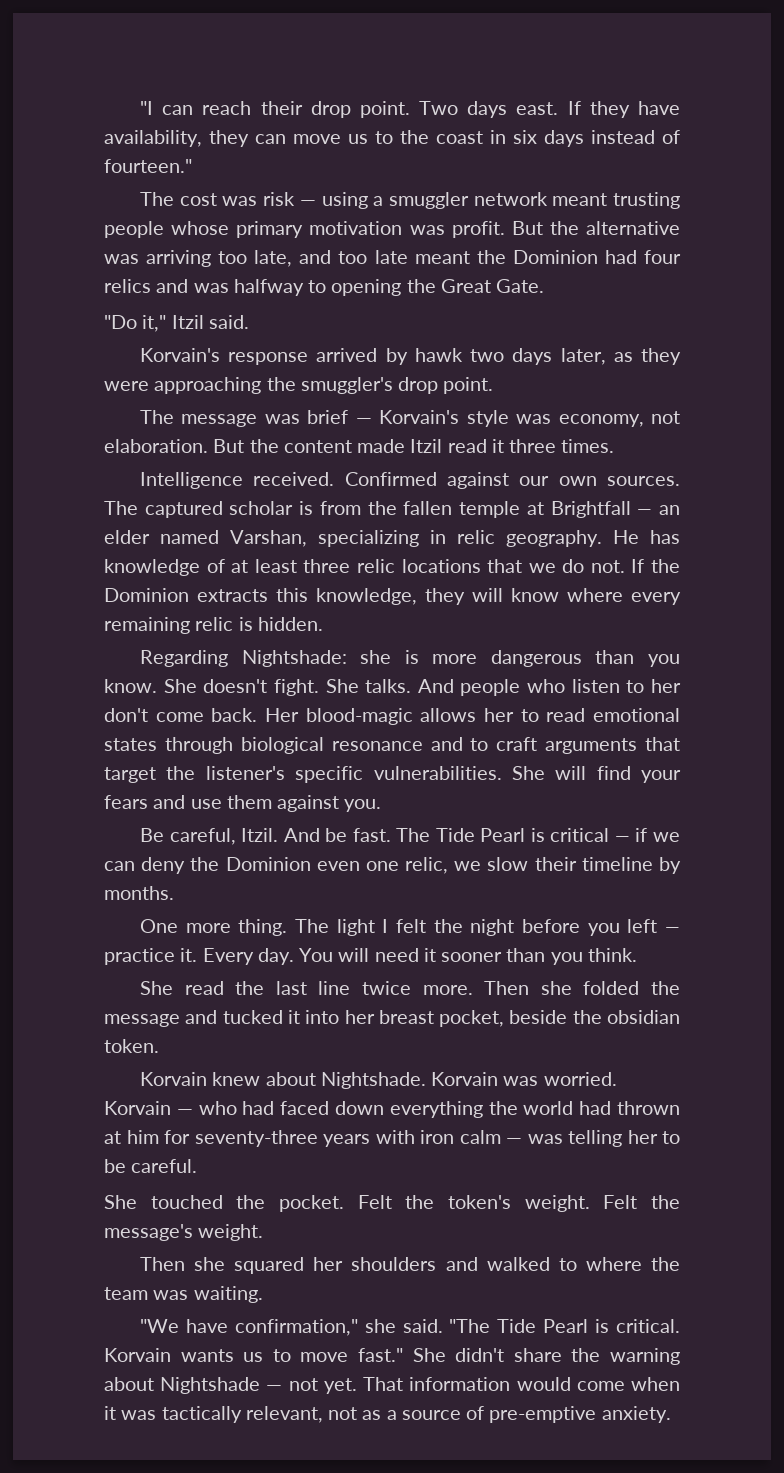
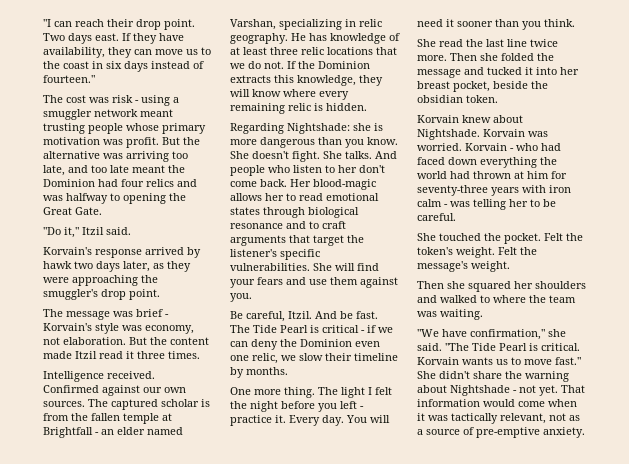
- The cost was risk — using a smuggler network meant trusting people whose primary motivation was profit.
+ The cost was risk - using a smuggler network meant trusting people whose primary motivation was profit.
- The message was brief — Korvain's style was economy, not elaboration.
+ The message was brief - Korvain's style was economy, not elaboration.
- The captured scholar is from the fallen temple at Brightfall — an elder named Varshan, specializing in relic geography.
+ The captured scholar is from the fallen temple at Brightfall - an elder named Varshan, specializing in relic geography.
- The Tide Pearl is critical — if we can deny the Dominion even one relic, we slow their timeline by months.
+ The Tide Pearl is critical - if we can deny the Dominion even one relic, we slow their timeline by months.
- The light I felt the night before you left — practice it.
+ The light I felt the night before you left - practice it.
- Korvain — who had faced down everything the world had thrown at him for seventy-three years with iron calm — was telling her to be careful.
+ Korvain - who had faced down everything the world had thrown at him for seventy-three years with iron calm - was telling her to be careful.
- She didn't share the warning about Nightshade — not yet.
+ She didn't share the warning about Nightshade - not yet.

